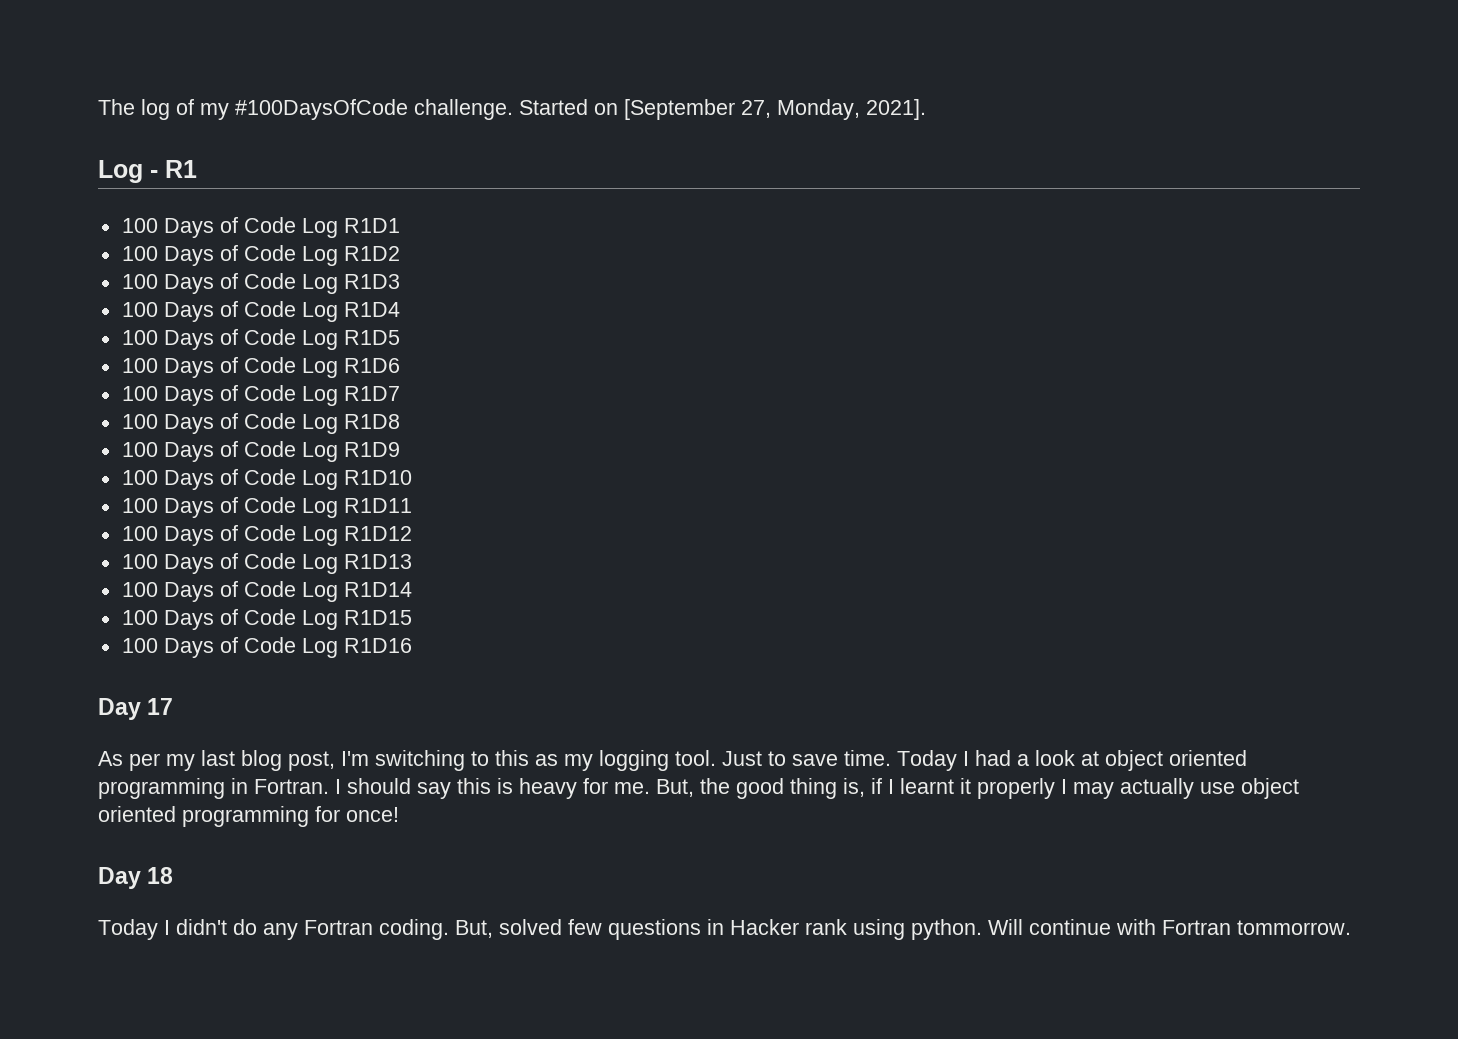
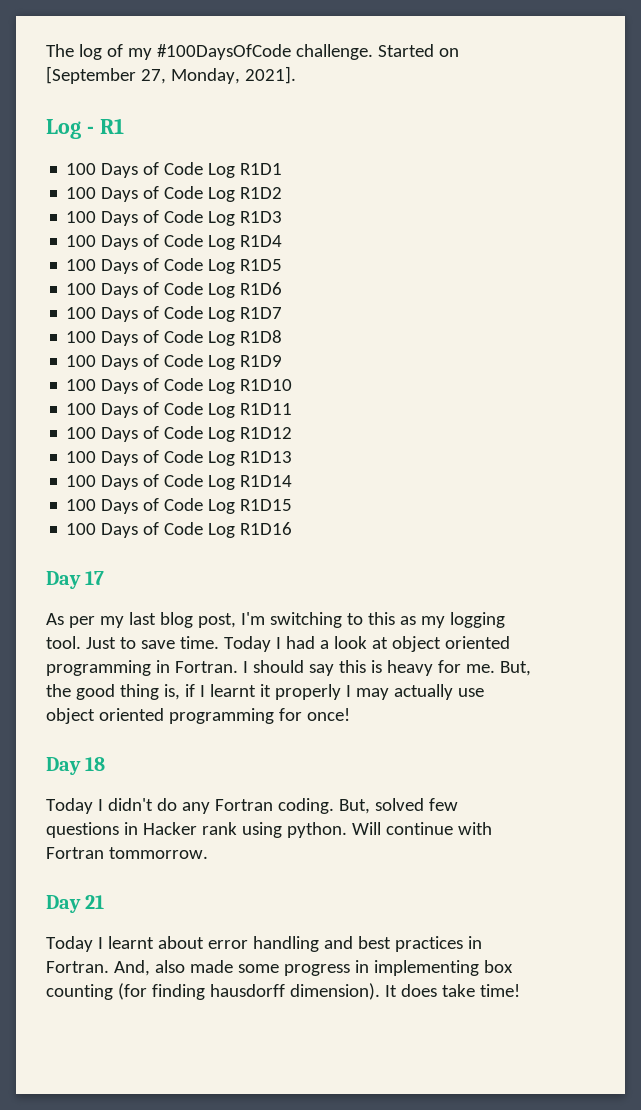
+ Day 21
+ Today I learnt about error handling and best practices in Fortran. And, also made some progress in implementing box counting (for finding hausdorff dimension). It does take time!

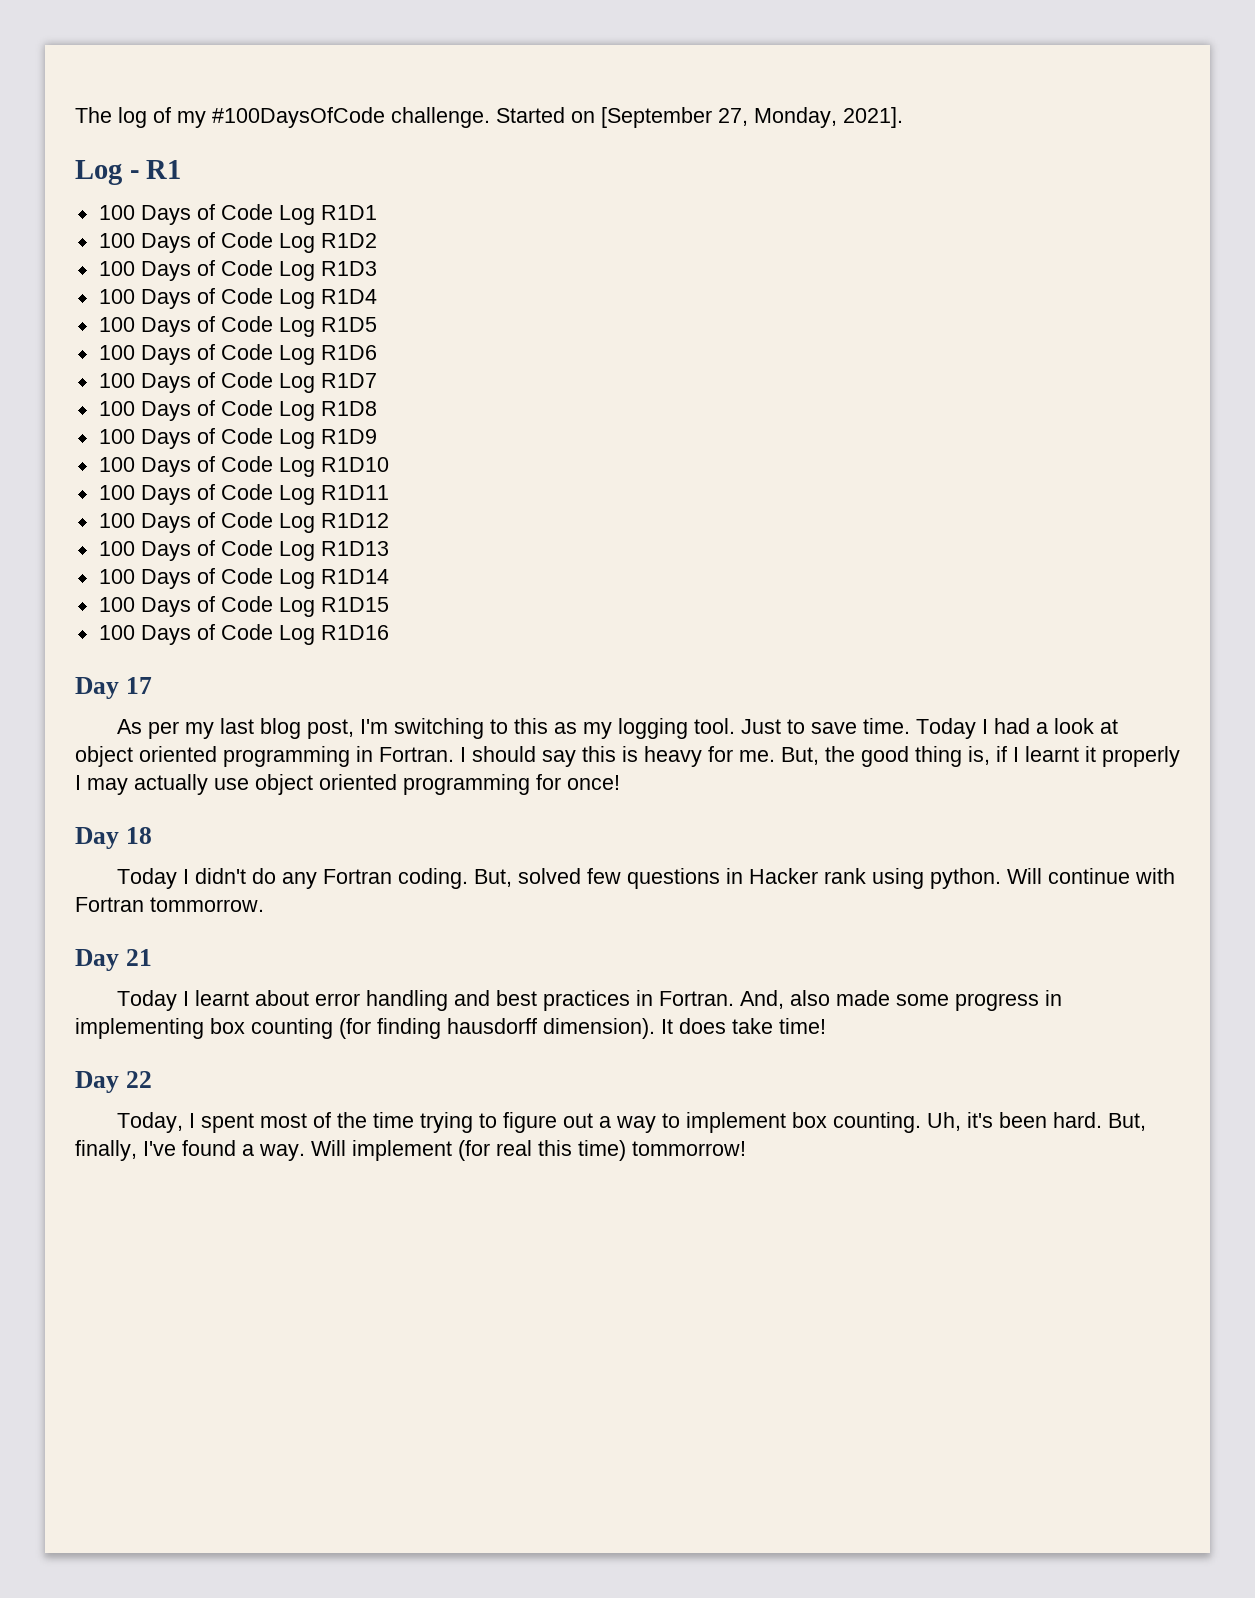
+ Day 22
+ Today, I spent most of the time trying to figure out a way to implement box counting. Uh, it's been hard. But, finally, I've found a way. Will implement (for real this time) tommorrow!

